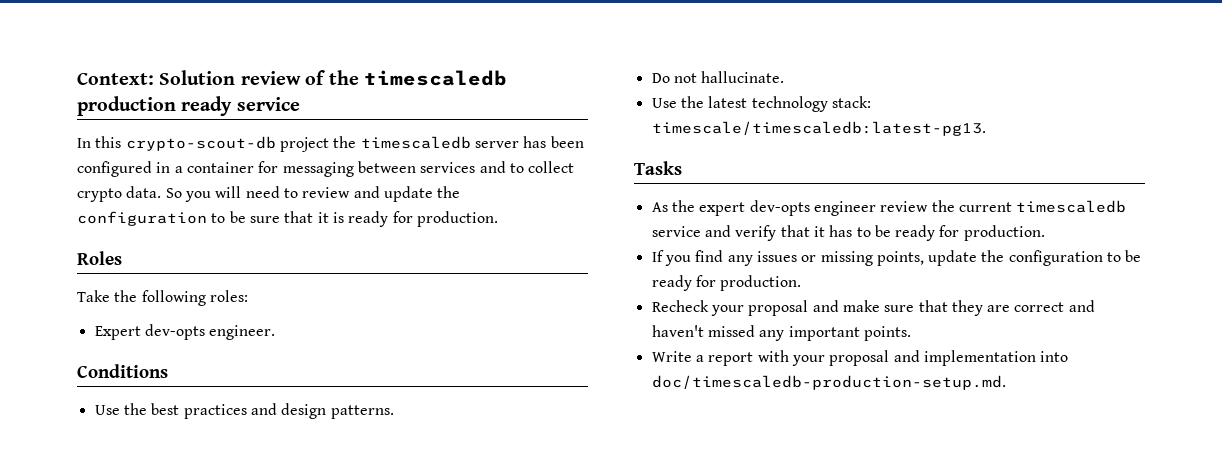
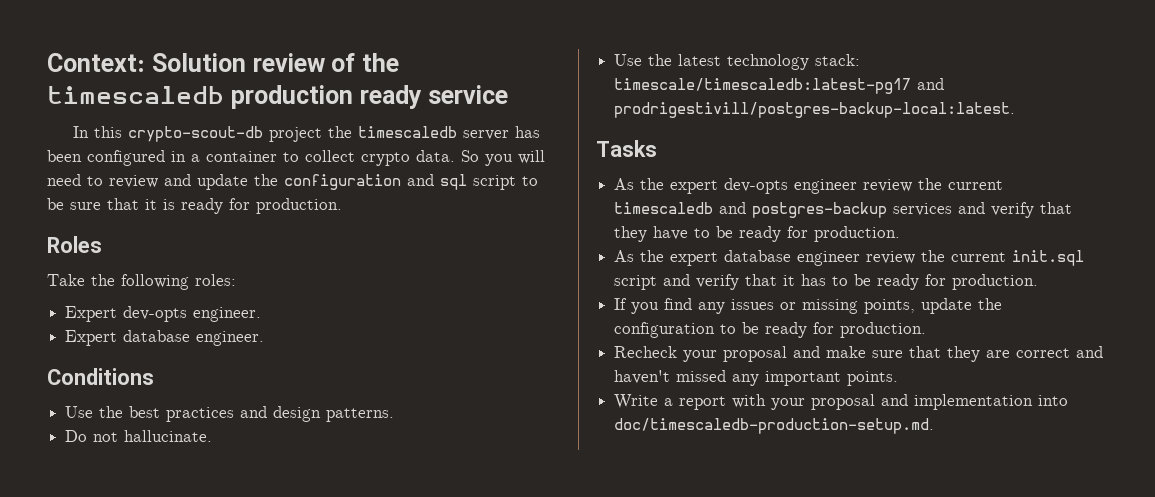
- In this crypto-scout-db project the timescaledb server has been configured in a container for messaging between services and to collect crypto data.
+ In this crypto-scout-db project the timescaledb server has been configured in a container to collect crypto data.
- So you will need to review and update the configuration to be sure that it is ready for production.
+ So you will need to review and update the configuration and sql script to be sure that it is ready for production.
+ Expert database engineer.
- Use the latest technology stack: timescale/timescaledb:latest-pg13.
+ Use the latest technology stack: timescale/timescaledb:latest-pg17 and prodrigestivill/postgres-backup-local:latest.
- As the expert dev-opts engineer review the current timescaledb service and verify that it has to be ready for production.
+ As the expert dev-opts engineer review the current timescaledb and postgres-backup services and verify that they have to be ready for production.
+ As the expert database engineer review the current init.sql script and verify that it has to be ready for production.

